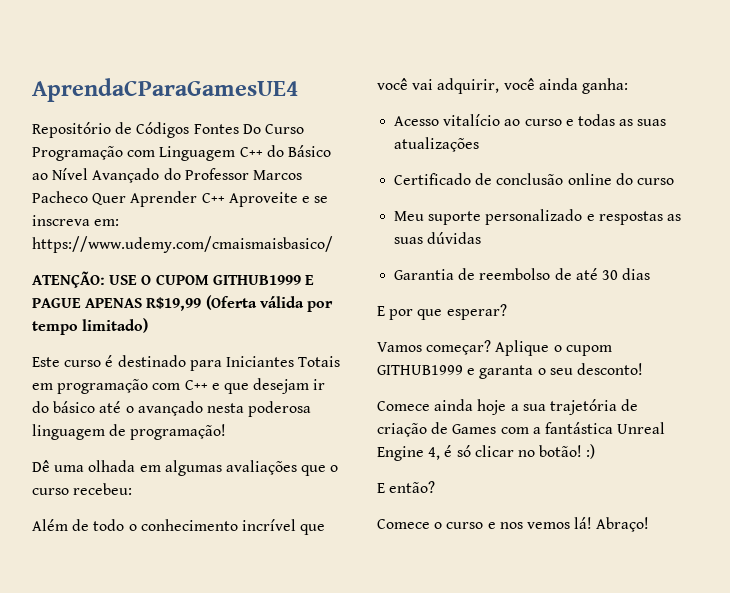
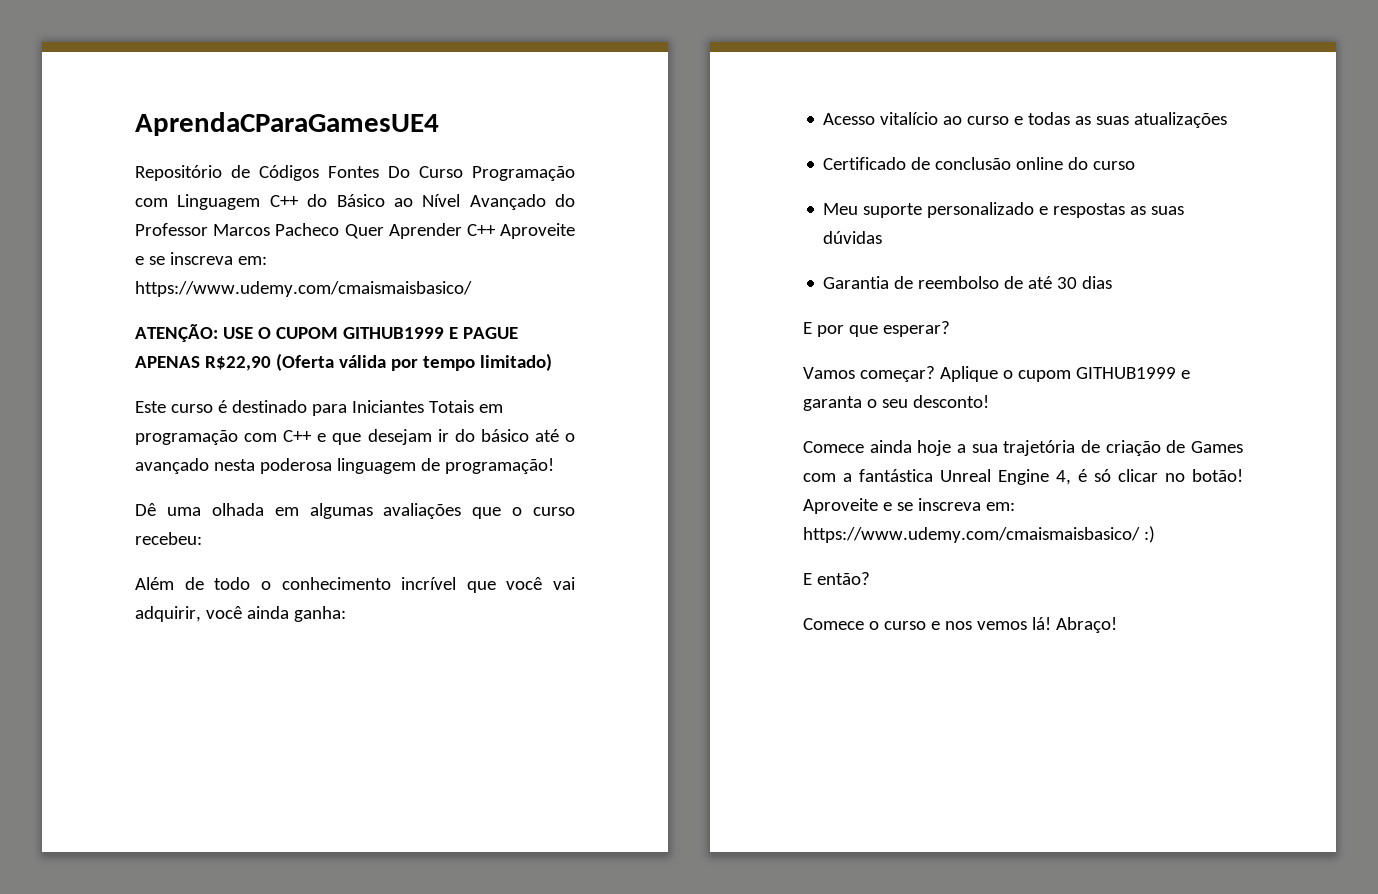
- ATENÇÃO: USE O CUPOM GITHUB1999 E PAGUE APENAS R$19,99 (Oferta válida por tempo limitado)
+ ATENÇÃO: USE O CUPOM GITHUB1999 E PAGUE APENAS R$22,90 (Oferta válida por tempo limitado)
- Comece ainda hoje a sua trajetória de criação de Games com a fantástica Unreal Engine 4, é só clicar no botão! :)
+ Comece ainda hoje a sua trajetória de criação de Games com a fantástica Unreal Engine 4, é só clicar no botão! Aproveite e se inscreva em: https://www.udemy.com/cmaismaisbasico/ :)

